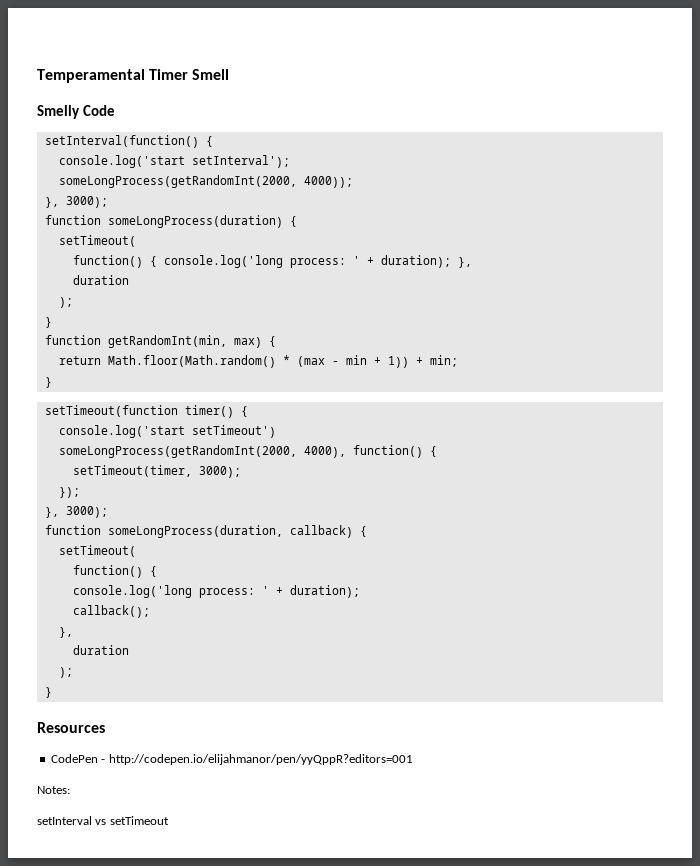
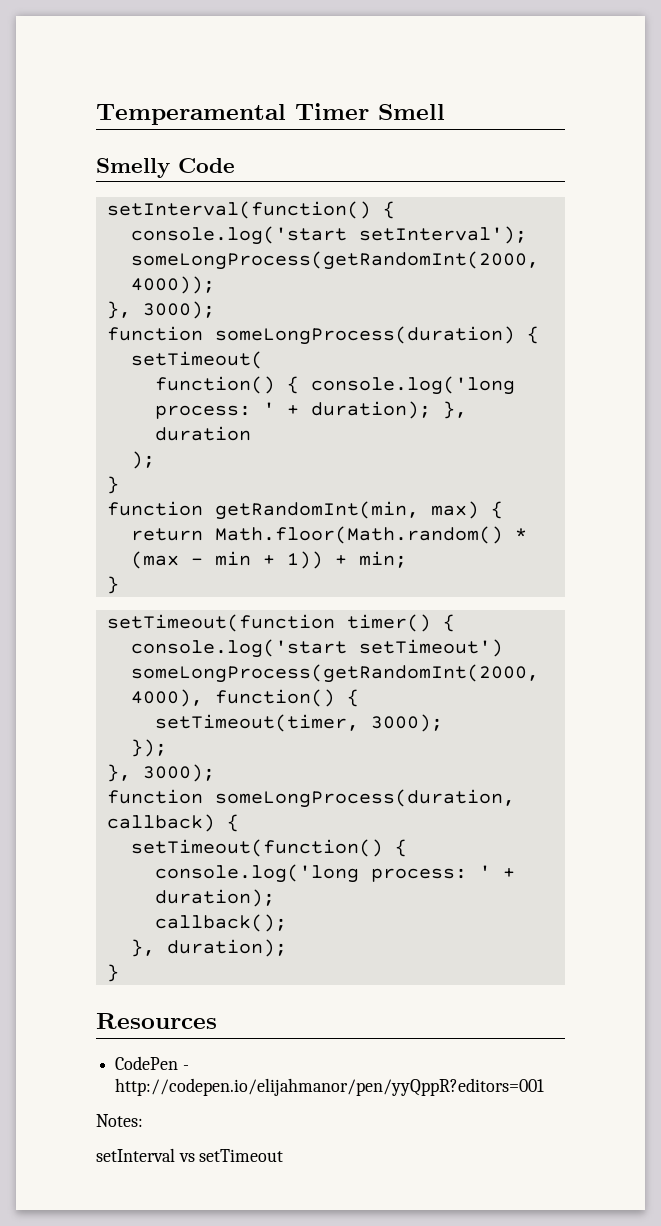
  function someLongProcess(duration, callback) {
- setTimeout(
- function() {
+ setTimeout(function() {
  callback();
- },
- duration
- );
+ }, duration);

